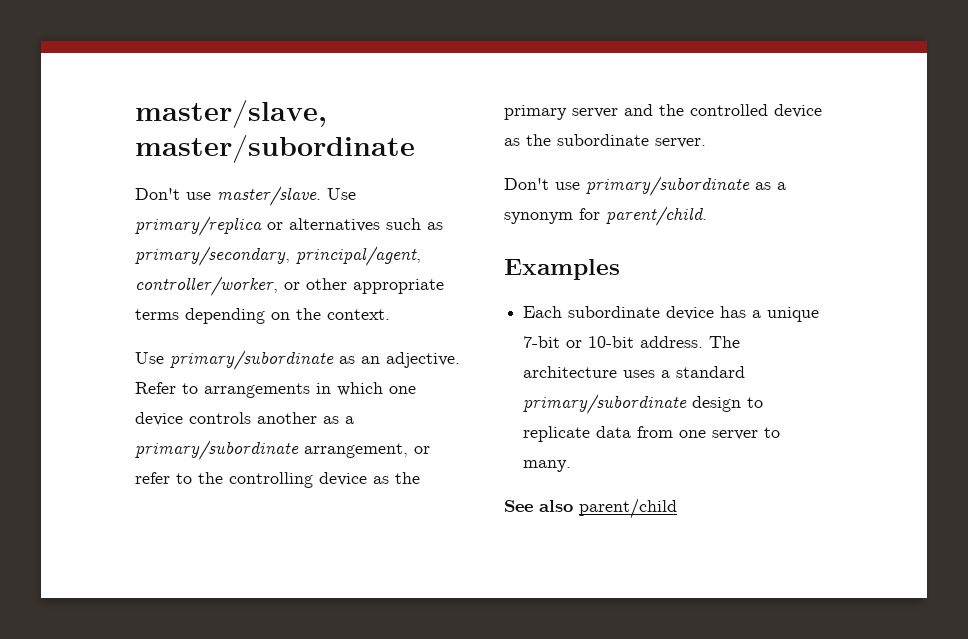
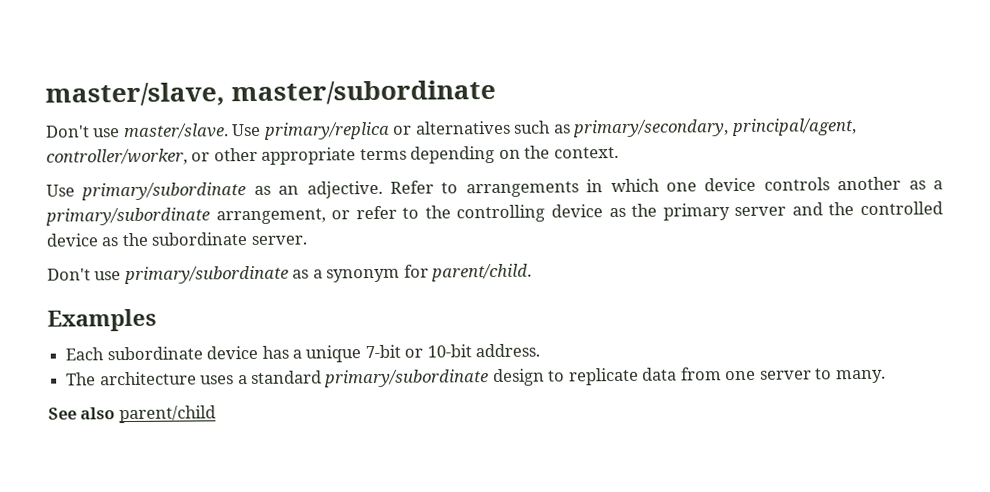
- Each subordinate device has a unique 7-bit or 10-bit address. The architecture uses a standard primary/subordinate design to replicate data from one server to many.
+ Each subordinate device has a unique 7-bit or 10-bit address.
+ The architecture uses a standard primary/subordinate design to replicate data from one server to many.

